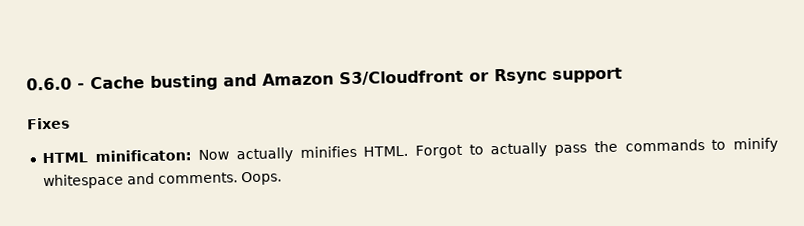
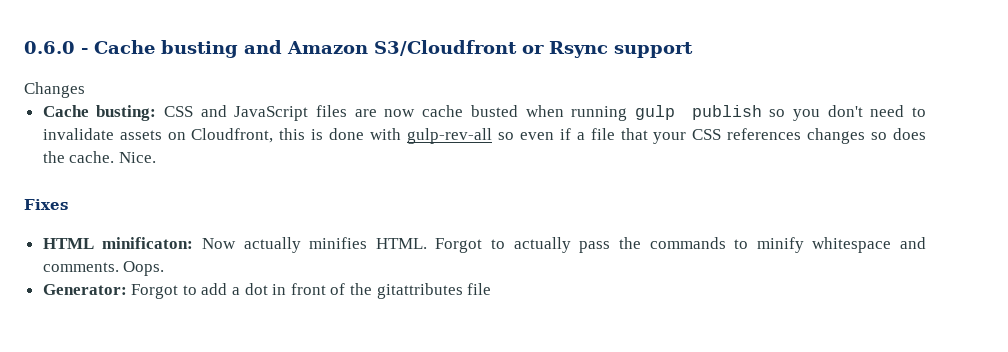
+ Changes
+ Cache busting: CSS and JavaScript files are now cache busted when running gulp publish so you don't need to invalidate assets on Cloudfront, this is done with gulp-rev-all so even if a file that your CSS references changes so does the cache. Nice.
+ Generator: Forgot to add a dot in front of the gitattributes file

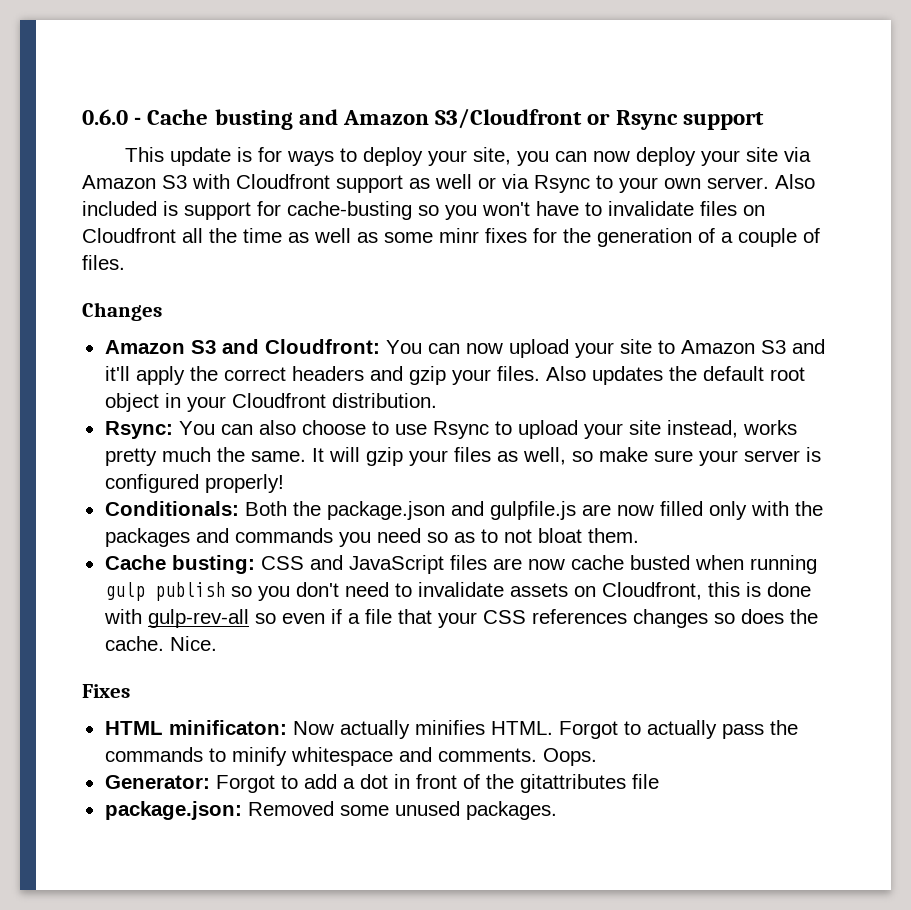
+ This update is for ways to deploy your site, you can now deploy your site via Amazon S3 with Cloudfront support as well or via Rsync to your own server. Also included is support for cache-busting so you won't have to invalidate files on Cloudfront all the time as well as some minr fixes for the generation of a couple of files.
  Changes
+ Amazon S3 and Cloudfront: You can now upload your site to Amazon S3 and it'll apply the correct headers and gzip your files. Also updates the default root object in your Cloudfront distribution.
+ Rsync: You can also choose to use Rsync to upload your site instead, works pretty much the same. It will gzip your files as well, so make sure your server is configured properly!
+ Conditionals: Both the package.json and gulpfile.js are now filled only with the packages and commands you need so as to not bloat them.
+ package.json: Removed some unused packages.

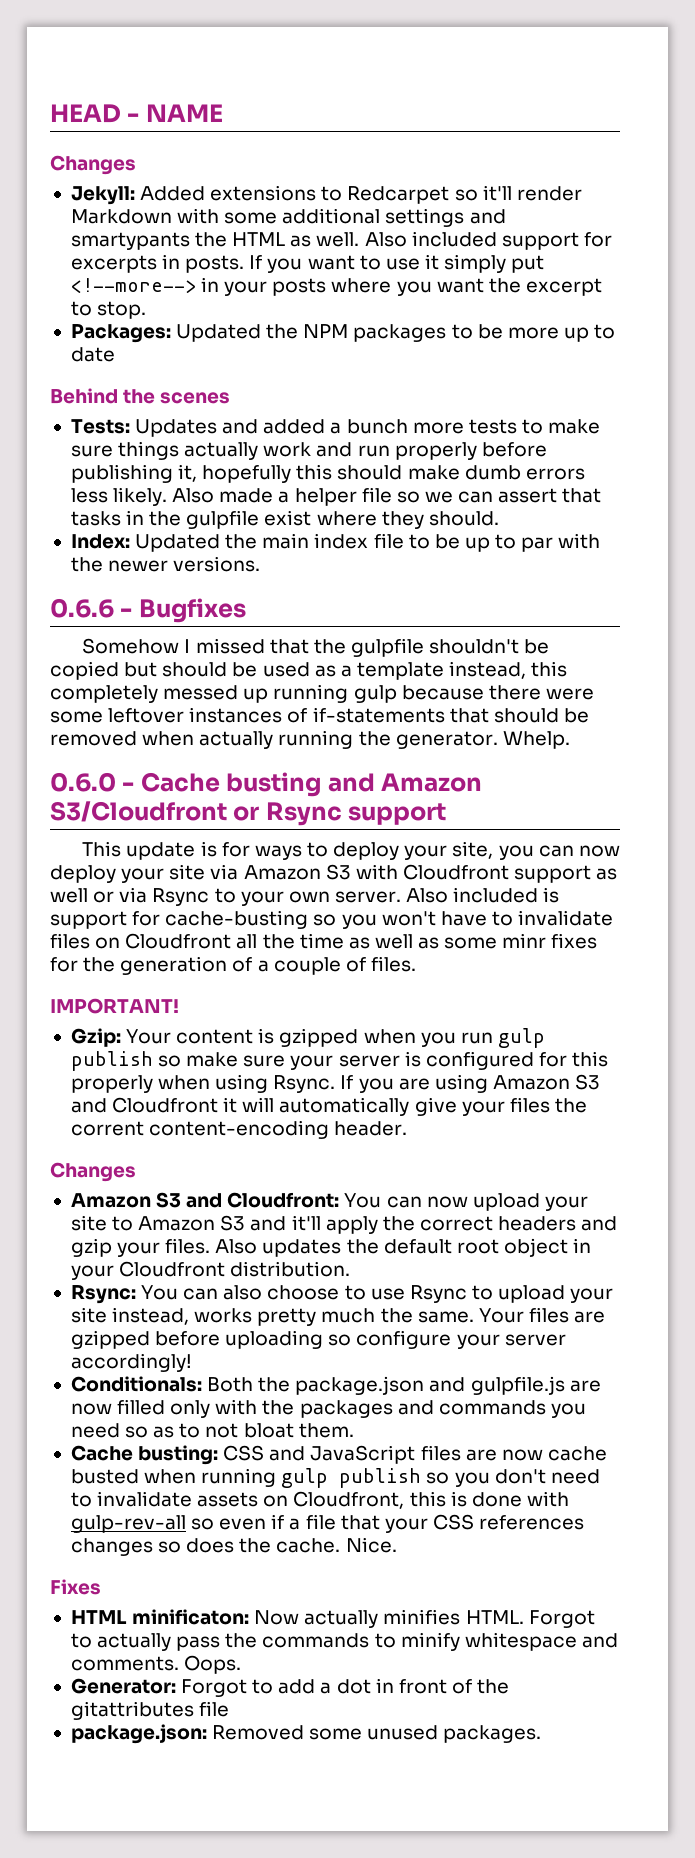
+ HEAD - NAME
+ Changes
+ Jekyll: Added extensions to Redcarpet so it'll render Markdown with some additional settings and smartypants the HTML as well. Also included support for excerpts in posts. If you want to use it simply put <!--more--> in your posts where you want the excerpt to stop.
+ Packages: Updated the NPM packages to be more up to date
+ Behind the scenes
+ Tests: Updates and added a bunch more tests to make sure things actually work and run properly before publishing it, hopefully this should make dumb errors less likely. Also made a helper file so we can assert that tasks in the gulpfile exist where they should.
+ Index: Updated the main index file to be up to par with the newer versions.
+ 0.6.6 - Bugfixes
+ Somehow I missed that the gulpfile shouldn't be copied but should be used as a template instead, this completely messed up running gulp because there were some leftover instances of if-statements that should be removed when actually running the generator. Whelp.
+ IMPORTANT!
+ Gzip: Your content is gzipped when you run gulp publish so make sure your server is configured for this properly when using Rsync. If you are using Amazon S3 and Cloudfront it will automatically give your files the corrent content-encoding header.
- It will gzip your files as well, so make sure your server is configured properly!
+ Your files are gzipped before uploading so configure your server accordingly!

